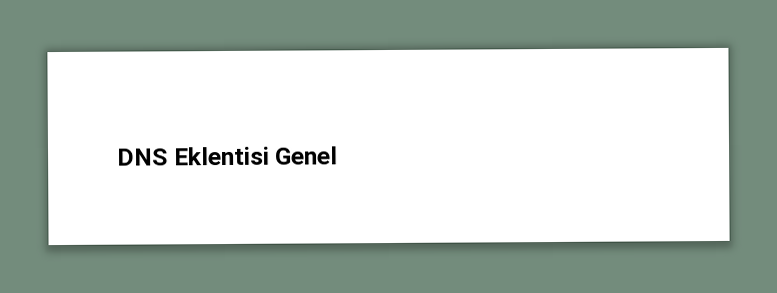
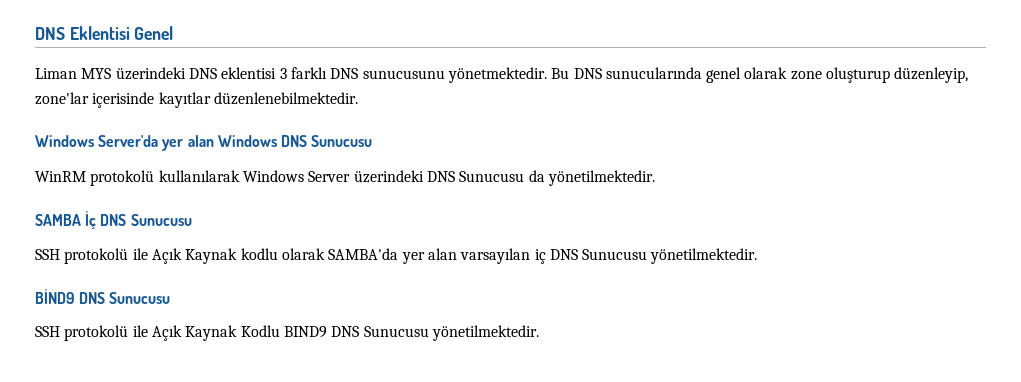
+ Liman MYS üzerindeki DNS eklentisi 3 farklı DNS sunucusunu yönetmektedir. Bu DNS sunucularında genel olarak zone oluşturup düzenleyip, zone'lar içerisinde kayıtlar düzenlenebilmektedir.
+ Windows Server'da yer alan Windows DNS Sunucusu
+ WinRM protokolü kullanılarak Windows Server üzerindeki DNS Sunucusu da yönetilmektedir.
+ SAMBA İç DNS Sunucusu
+ SSH protokolü ile Açık Kaynak kodlu olarak SAMBA'da yer alan varsayılan iç DNS Sunucusu yönetilmektedir.
+ BİND9 DNS Sunucusu
+ SSH protokolü ile Açık Kaynak Kodlu BIND9 DNS Sunucusu yönetilmektedir.

